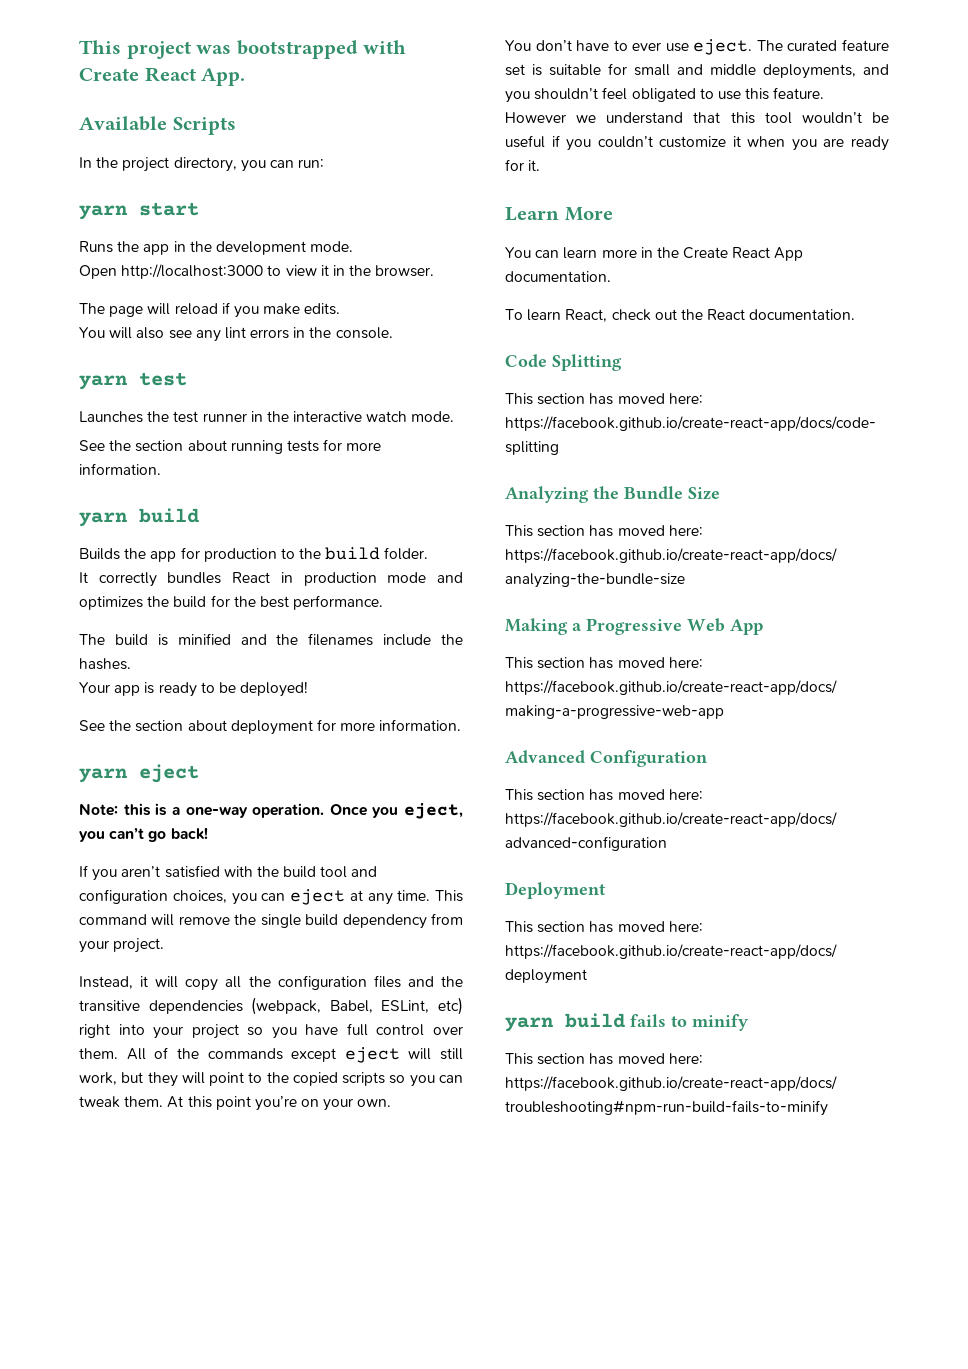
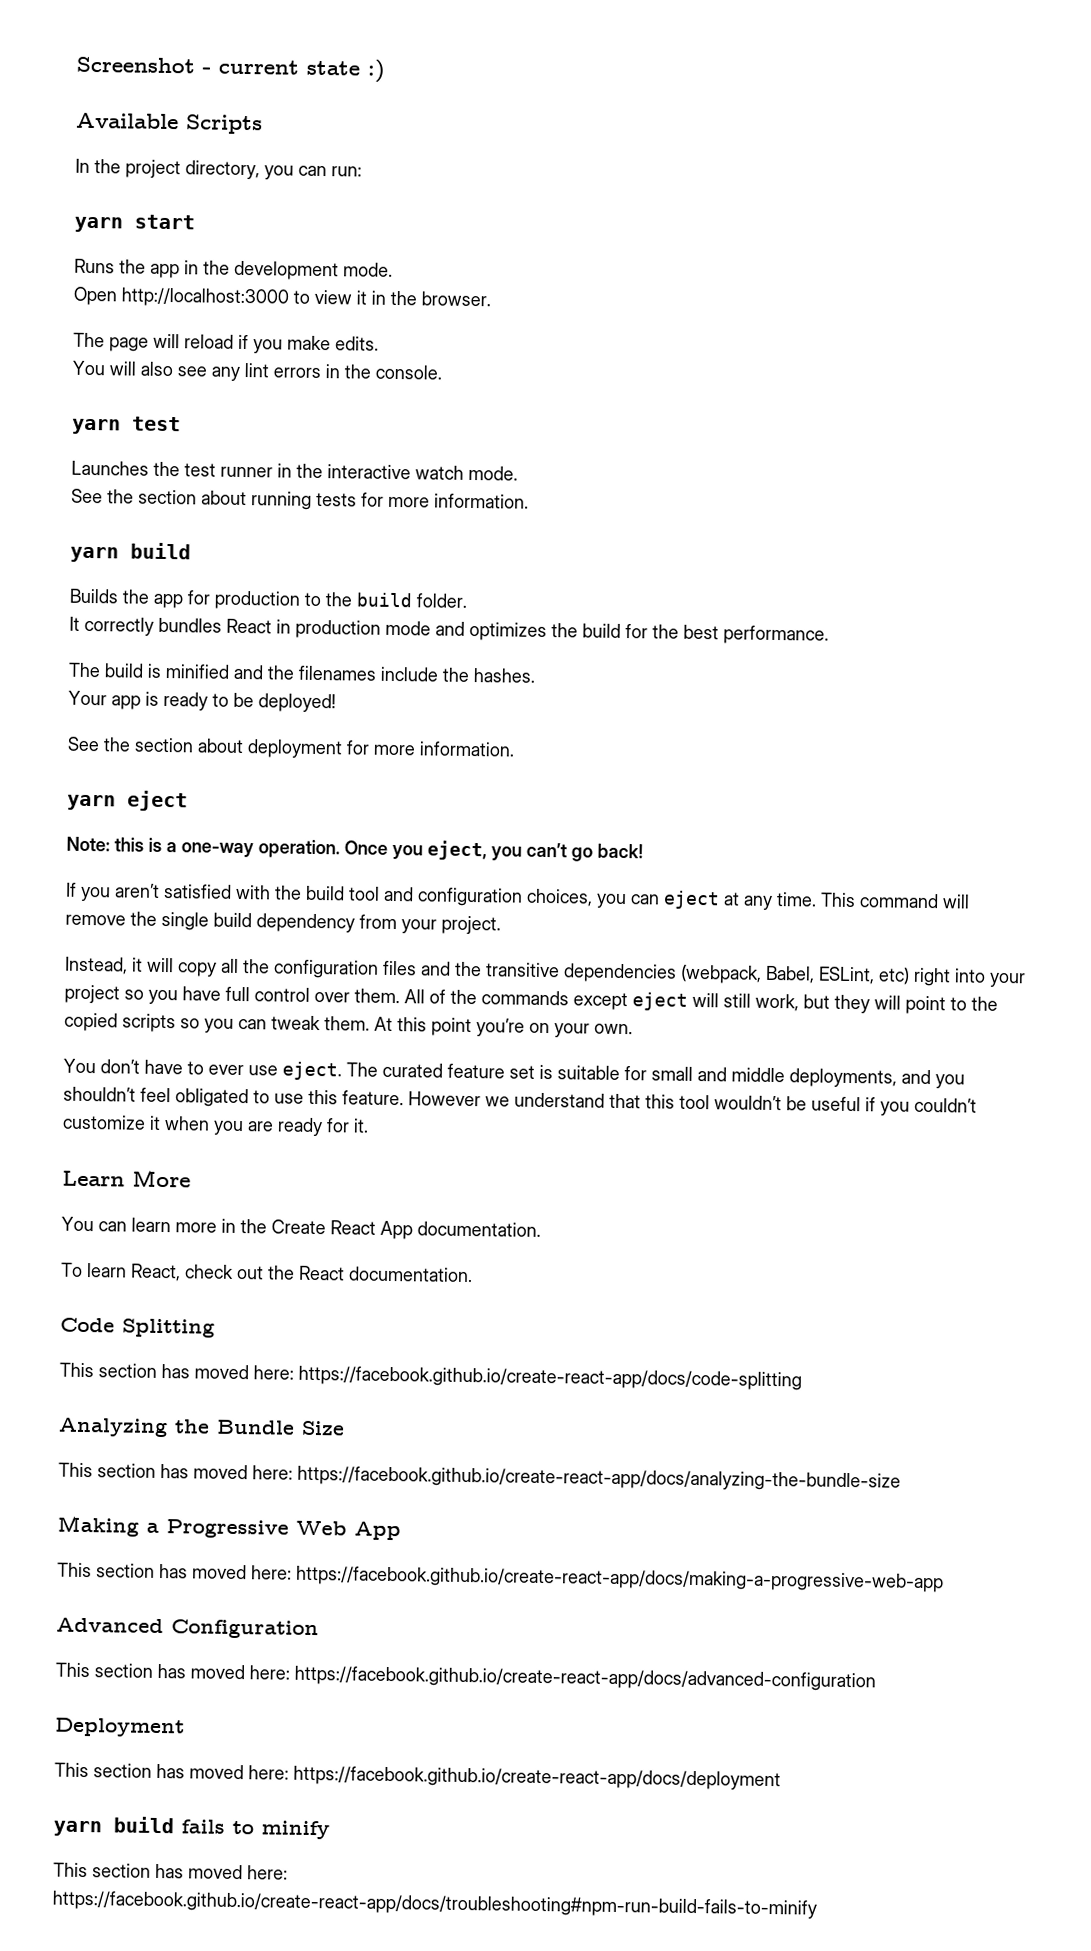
- This project was bootstrapped with Create React App.
+ Screenshot - current state :)

